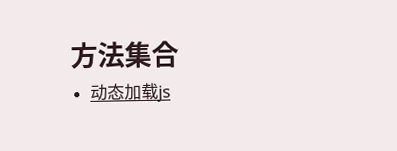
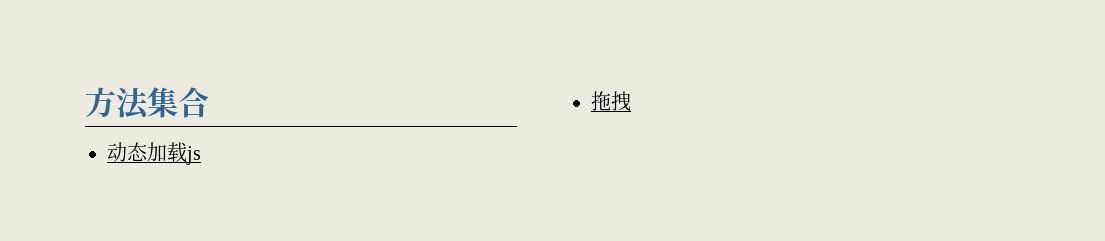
+ 拖拽

